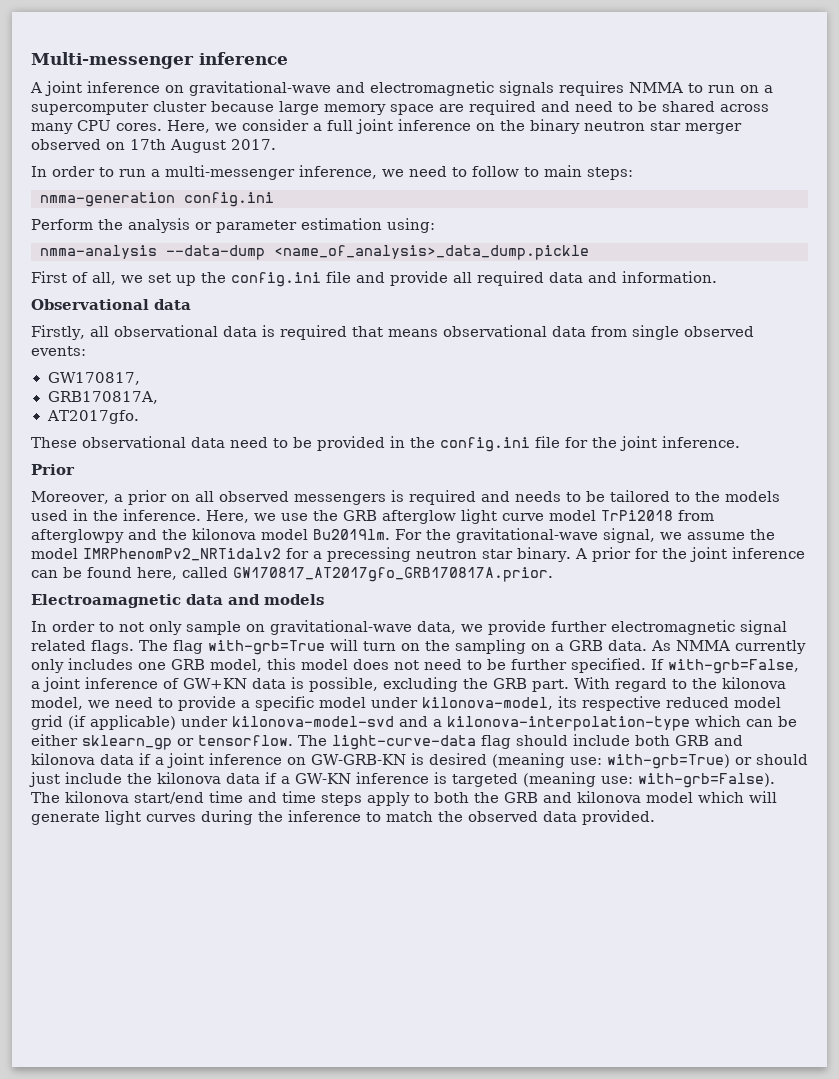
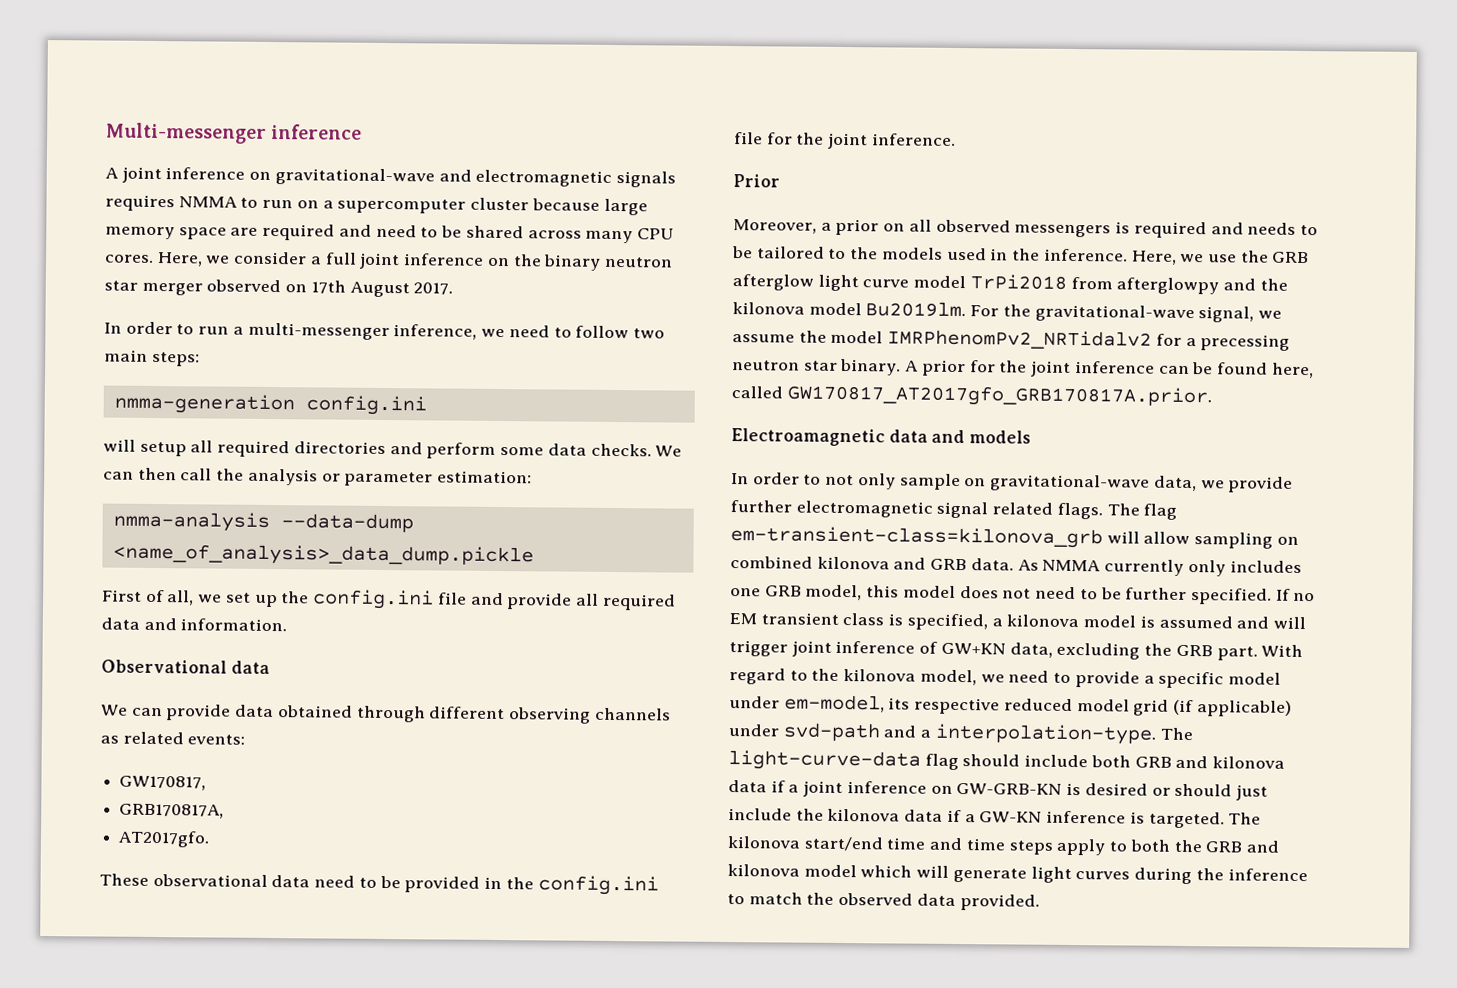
- In order to run a multi-messenger inference, we need to follow to main steps:
+ In order to run a multi-messenger inference, we need to follow two main steps:
- Perform the analysis or parameter estimation using:
+ will setup all required directories and perform some data checks. We can then call the analysis or parameter estimation:
- Firstly, all observational data is required that means observational data from single observed events:
+ We can provide data obtained through different observing channels as related events:
- The flag with-grb=True will turn on the sampling on a GRB data.
+ The flag em-transient-class=kilonova_grb will allow sampling on combined kilonova and GRB data.
- If with-grb=False, a joint inference of GW+KN data is possible, excluding the GRB part.
+ If no EM transient class is specified, a kilonova model is assumed and will trigger joint inference of GW+KN data, excluding the GRB part.
- With regard to the kilonova model, we need to provide a specific model under kilonova-model, its respective reduced model grid (if applicable) under kilonova-model-svd and a kilonova-interpolation-type which can be either sklearn_gp or tensorflow.
+ With regard to the kilonova model, we need to provide a specific model under em-model, its respective reduced model grid (if applicable) under svd-path and a interpolation-type.
- The light-curve-data flag should include both GRB and kilonova data if a joint inference on GW-GRB-KN is desired (meaning use: with-grb=True) or should just include the kilonova data if a GW-KN inference is targeted (meaning use: with-grb=False).
+ The light-curve-data flag should include both GRB and kilonova data if a joint inference on GW-GRB-KN is desired or should just include the kilonova data if a GW-KN inference is targeted.

